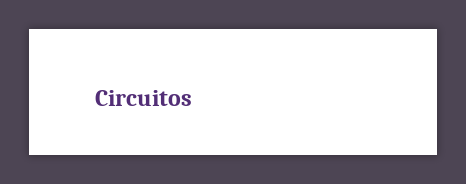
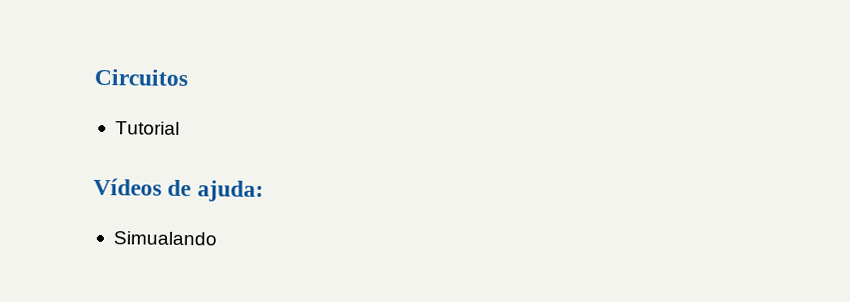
+ Tutorial
+ Vídeos de ajuda:
+ Simualando

